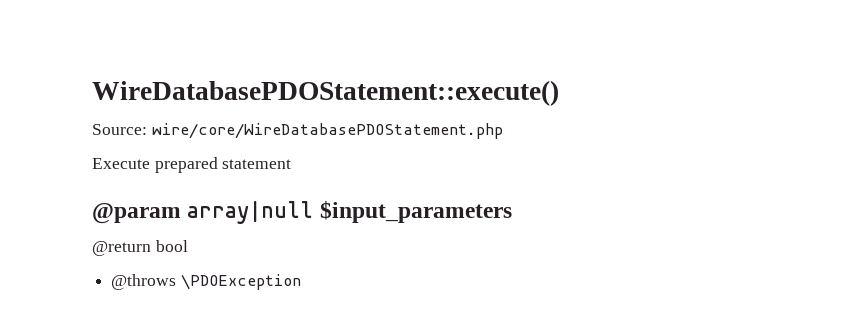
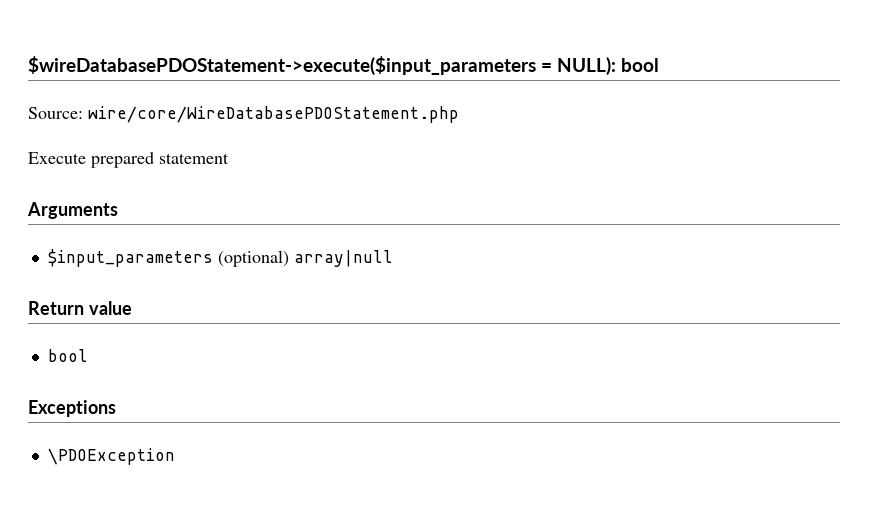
- WireDatabasePDOStatement::execute()
+ $wireDatabasePDOStatement->execute($input_parameters = NULL): bool
- @param array|null $input_parameters
- @return bool
- @throws \PDOException
+ Arguments
+ $input_parameters (optional) array|null
+ Return value
+ bool
+ Exceptions
+ \PDOException

